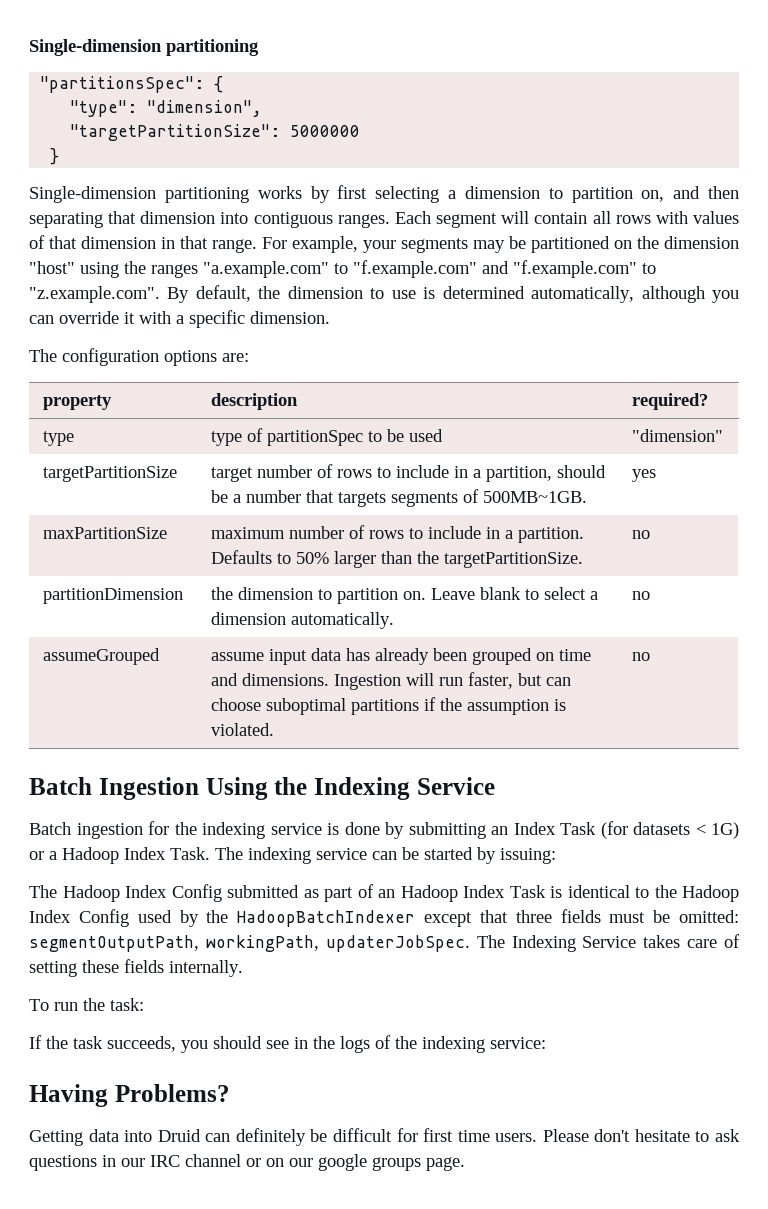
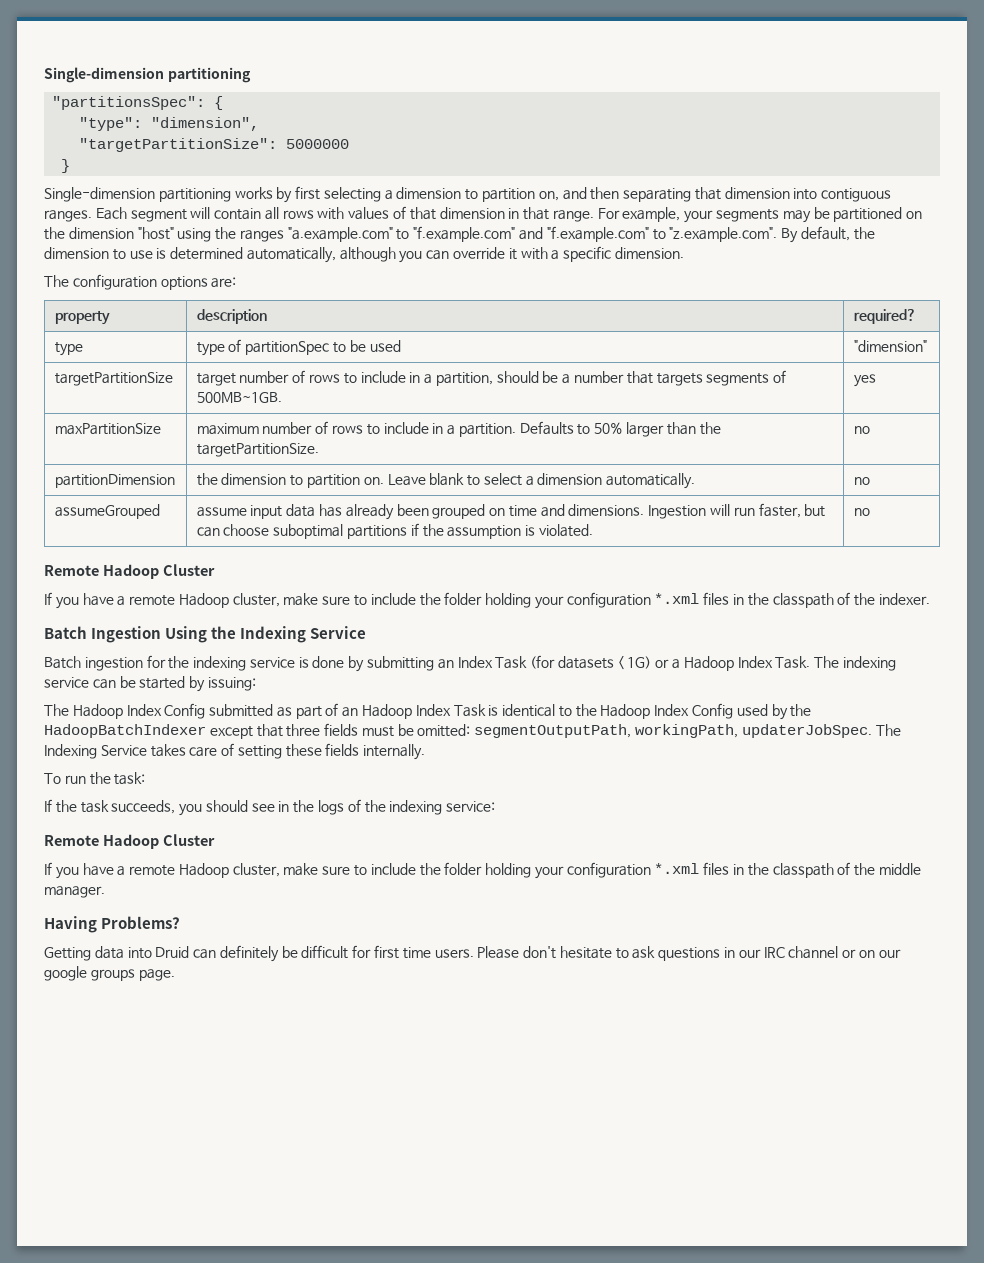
  assumeGrouped | assume input data has already been grouped on time and dimensions. Ingestion will run faster, but can choose suboptimal partitions if the assumption is violated. | no
+ Remote Hadoop Cluster
+ If you have a remote Hadoop cluster, make sure to include the folder holding your configuration *.xml files in the classpath of the indexer.
  If the task succeeds, you should see in the logs of the indexing service:
+ Remote Hadoop Cluster
+ If you have a remote Hadoop cluster, make sure to include the folder holding your configuration *.xml files in the classpath of the middle manager.

